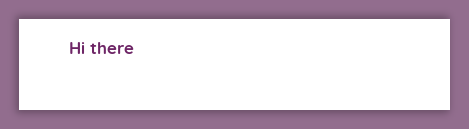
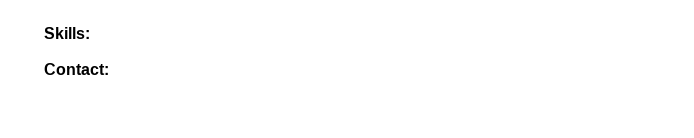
- Hi there
+ Skills:
+ Contact:

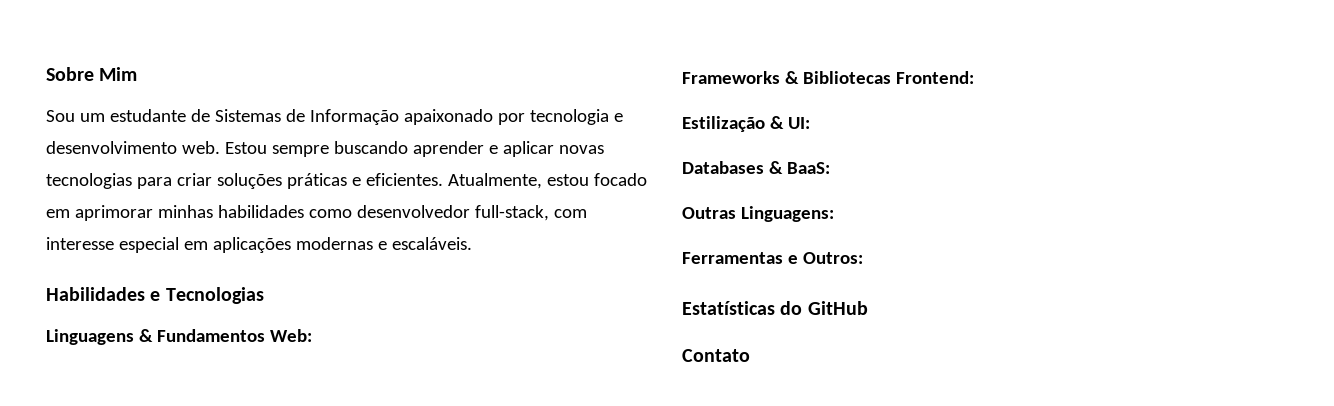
- Skills:
- Contact:
+ Sobre Mim
+ Sou um estudante de Sistemas de Informação apaixonado por tecnologia e desenvolvimento web. Estou sempre buscando aprender e aplicar novas tecnologias para criar soluções práticas e eficientes. Atualmente, estou focado em aprimorar minhas habilidades como desenvolvedor full-stack, com interesse especial em aplicações modernas e escaláveis.
+ Habilidades e Tecnologias
+ Linguagens & Fundamentos Web:
+ Frameworks & Bibliotecas Frontend:
+ Estilização & UI:
+ Databases & BaaS:
+ Outras Linguagens:
+ Ferramentas e Outros:
+ Estatísticas do GitHub
+ Contato

